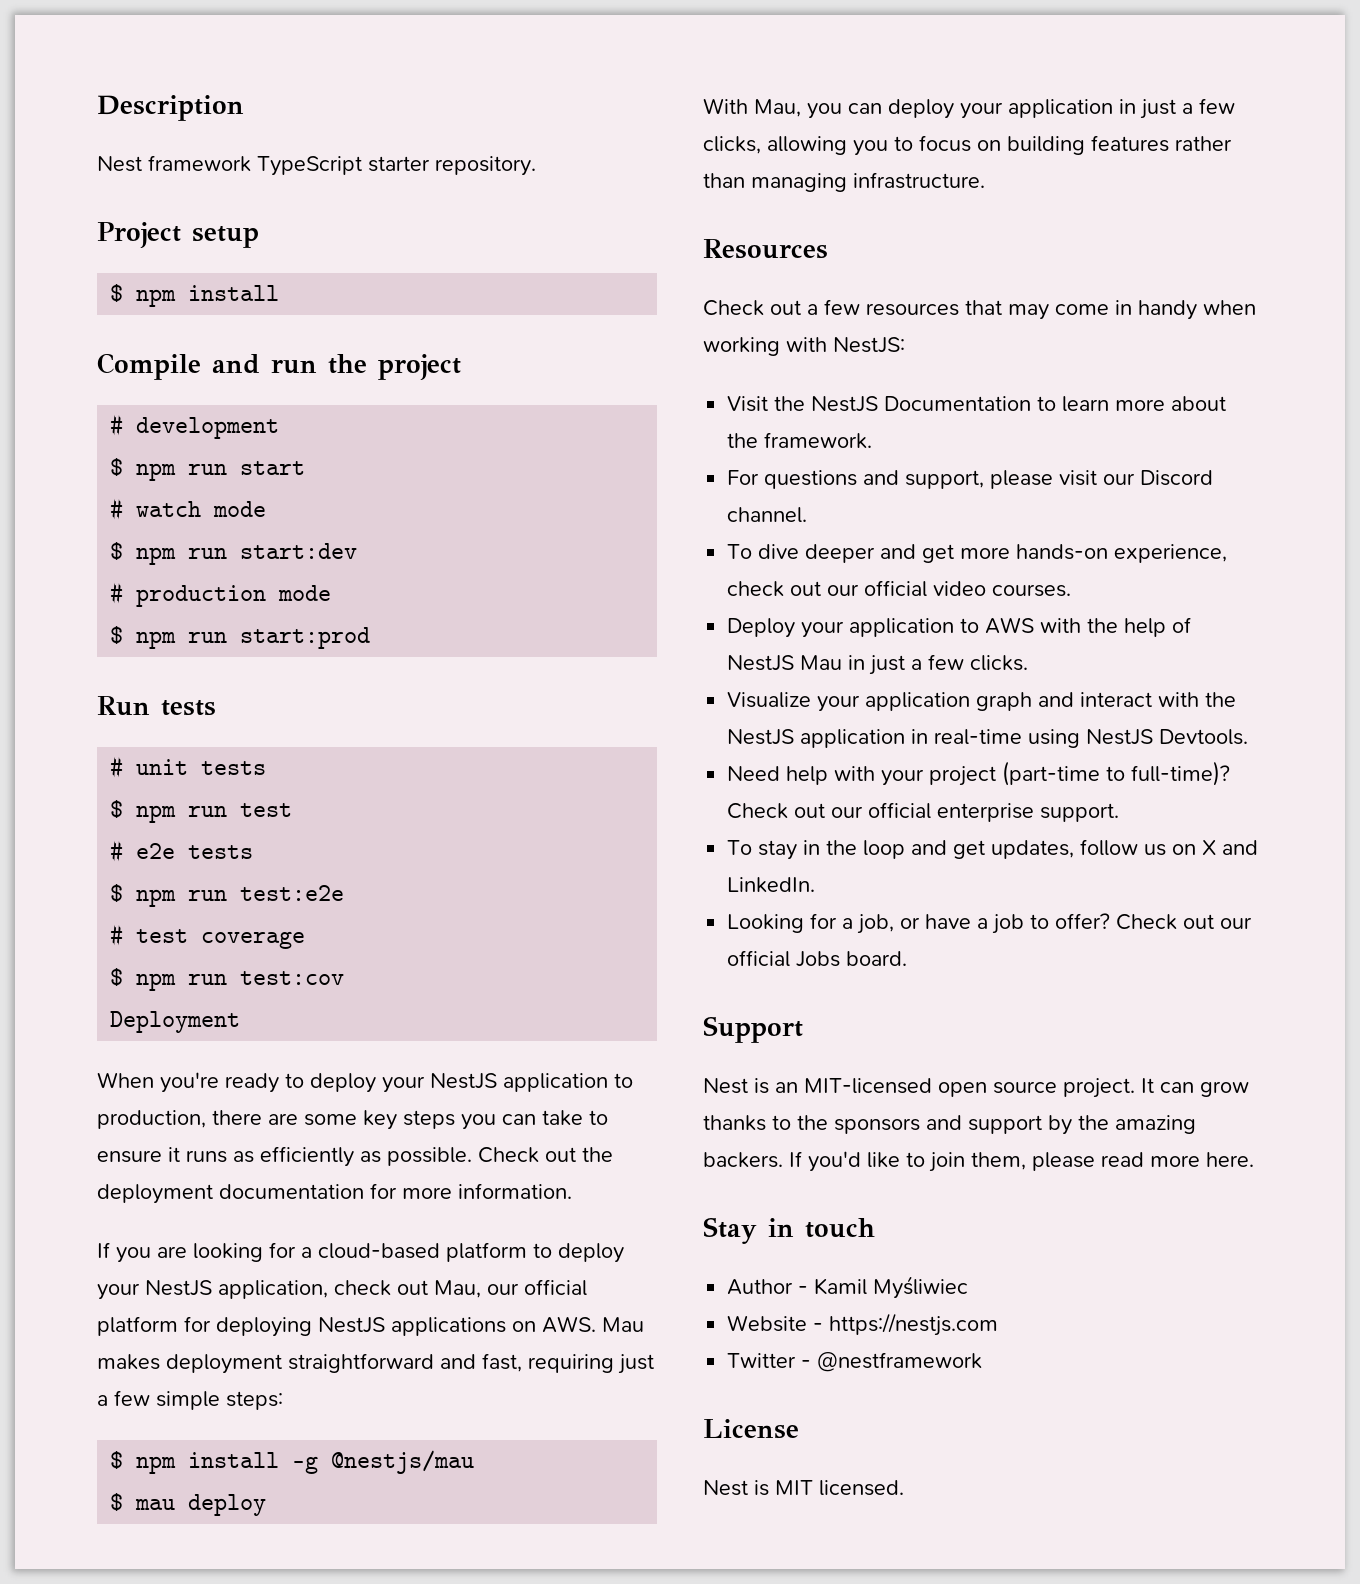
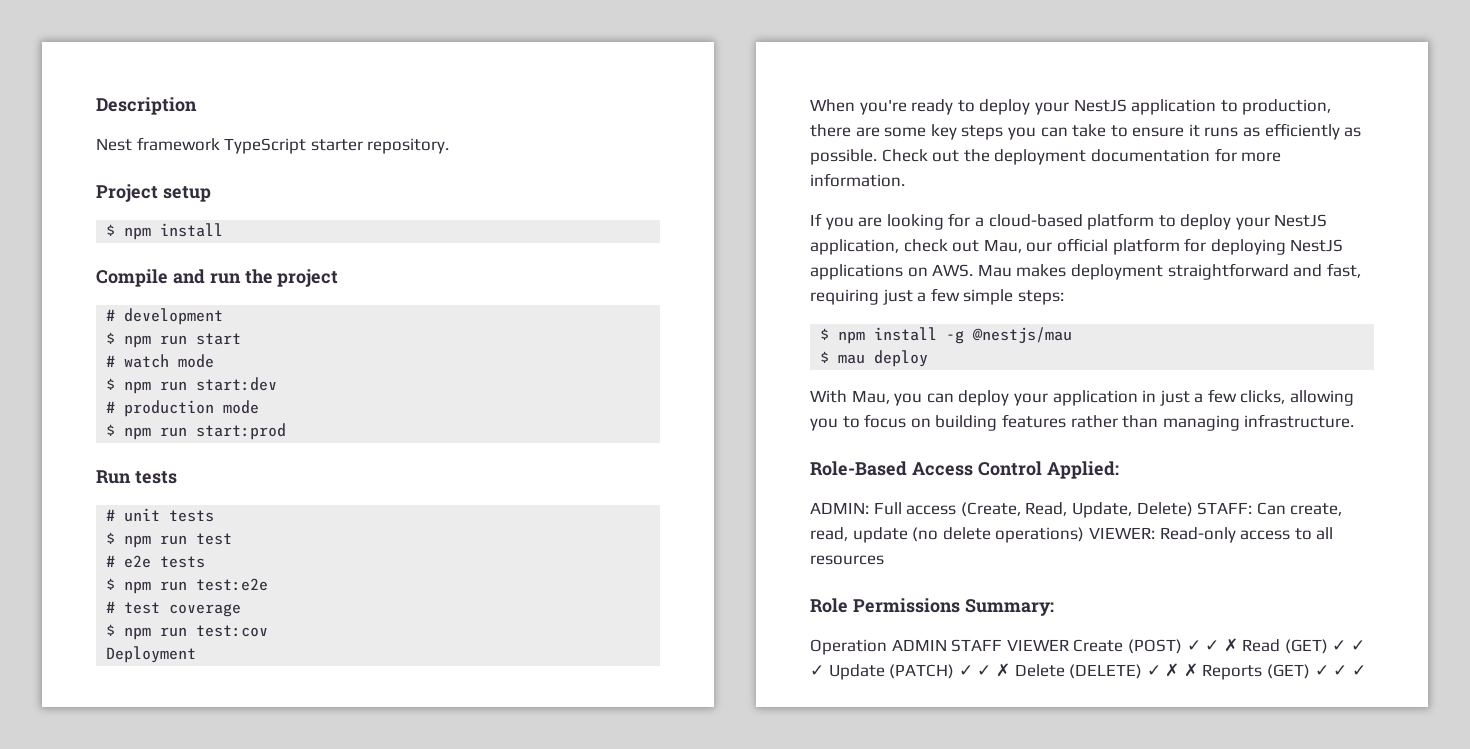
- Resources
- Check out a few resources that may come in handy when working with NestJS:
- Visit the NestJS Documentation to learn more about the framework.
- For questions and support, please visit our Discord channel.
- To dive deeper and get more hands-on experience, check out our official video courses.
- Deploy your application to AWS with the help of NestJS Mau in just a few clicks.
- Visualize your application graph and interact with the NestJS application in real-time using NestJS Devtools.
- Need help with your project (part-time to full-time)? Check out our official enterprise support.
- To stay in the loop and get updates, follow us on X and LinkedIn.
- Looking for a job, or have a job to offer? Check out our official Jobs board.
- Support
- Nest is an MIT-licensed open source project. It can grow thanks to the sponsors and support by the amazing backers. If you'd like to join them, please read more here.
- Stay in touch
- Author - Kamil Myśliwiec
- Website - https://nestjs.com
- Twitter - @nestframework
- License
- Nest is MIT licensed.
+ Role-Based Access Control Applied:
+ ADMIN: Full access (Create, Read, Update, Delete) STAFF: Can create, read, update (no delete operations) VIEWER: Read-only access to all resources
+ Role Permissions Summary:
+ Operation ADMIN STAFF VIEWER Create (POST) ✓ ✓ ✗ Read (GET) ✓ ✓ ✓ Update (PATCH) ✓ ✓ ✗ Delete (DELETE) ✓ ✗ ✗ Reports (GET) ✓ ✓ ✓

